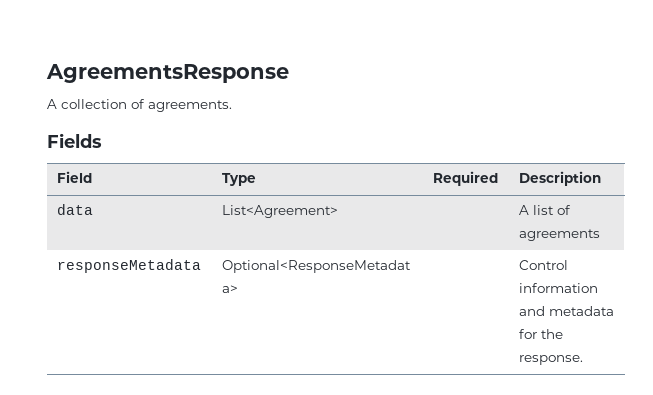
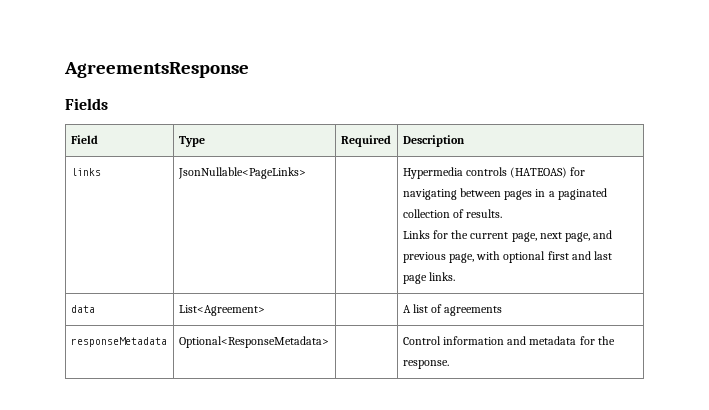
- A collection of agreements.
+ links | JsonNullable<PageLinks> | | Hypermedia controls (HATEOAS) for navigating between pages in a paginated collection of results.
+ Links for the current page, next page, and previous page, with optional first and last page links.

